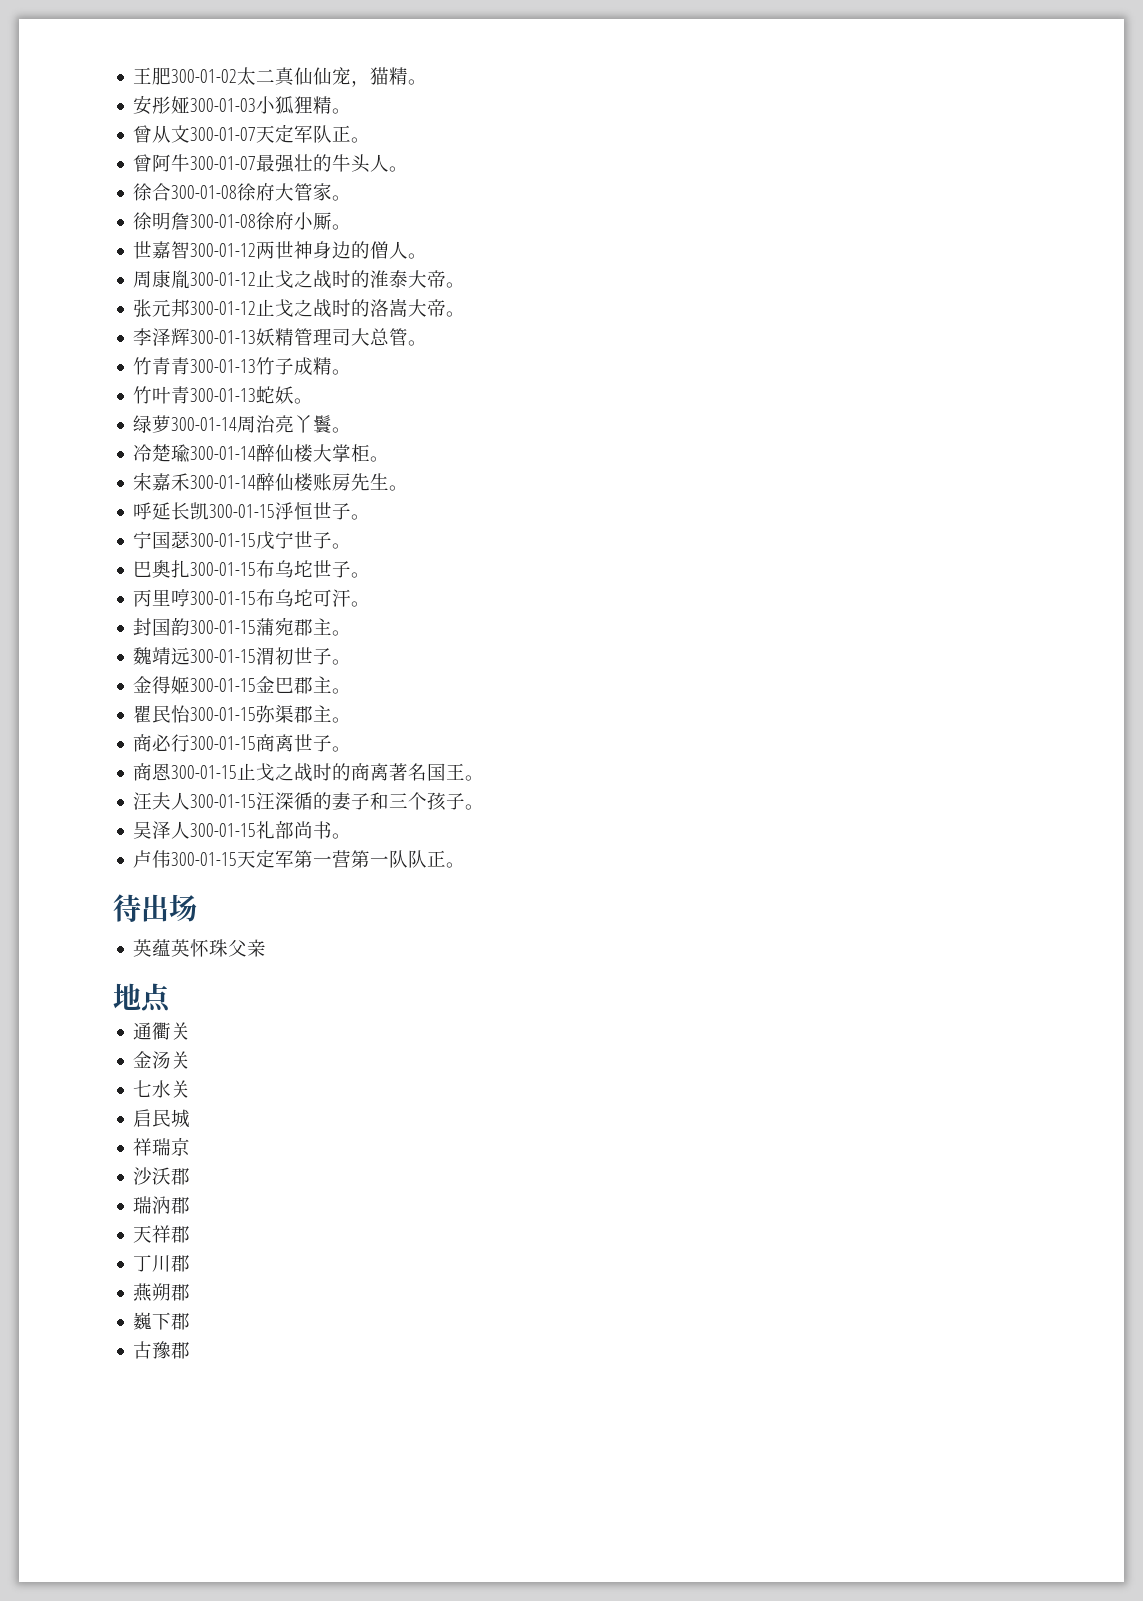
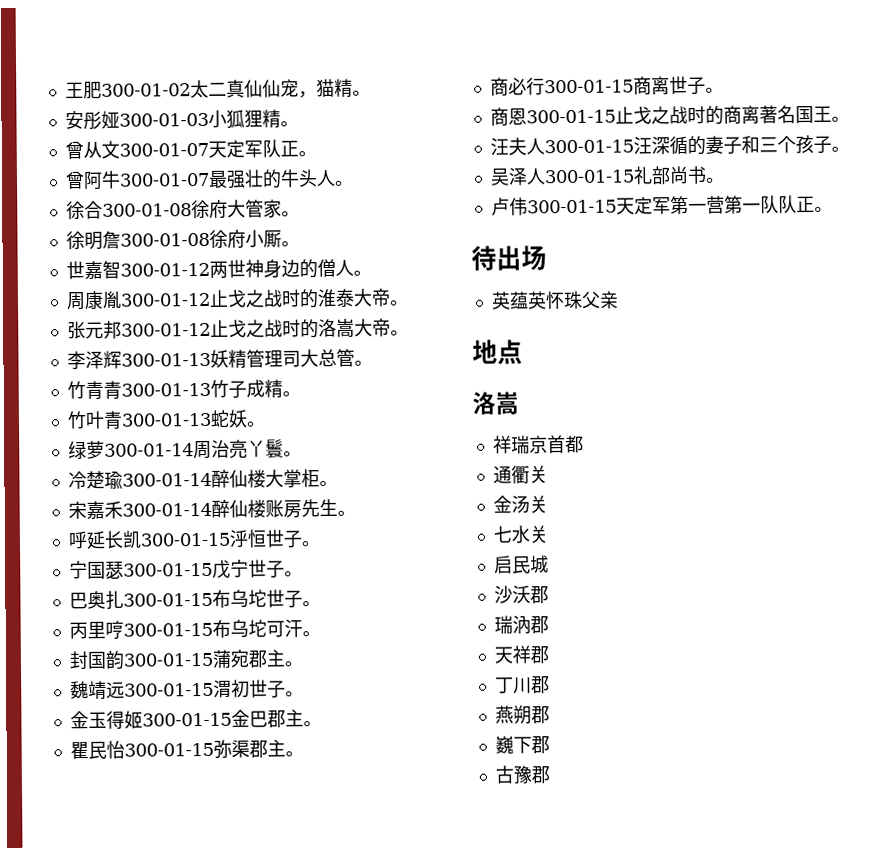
- 金得姬300-01-15金巴郡主。
+ 金玉得姬300-01-15金巴郡主。
  地点
+ 洛嵩
+ 祥瑞京首都
- 祥瑞京

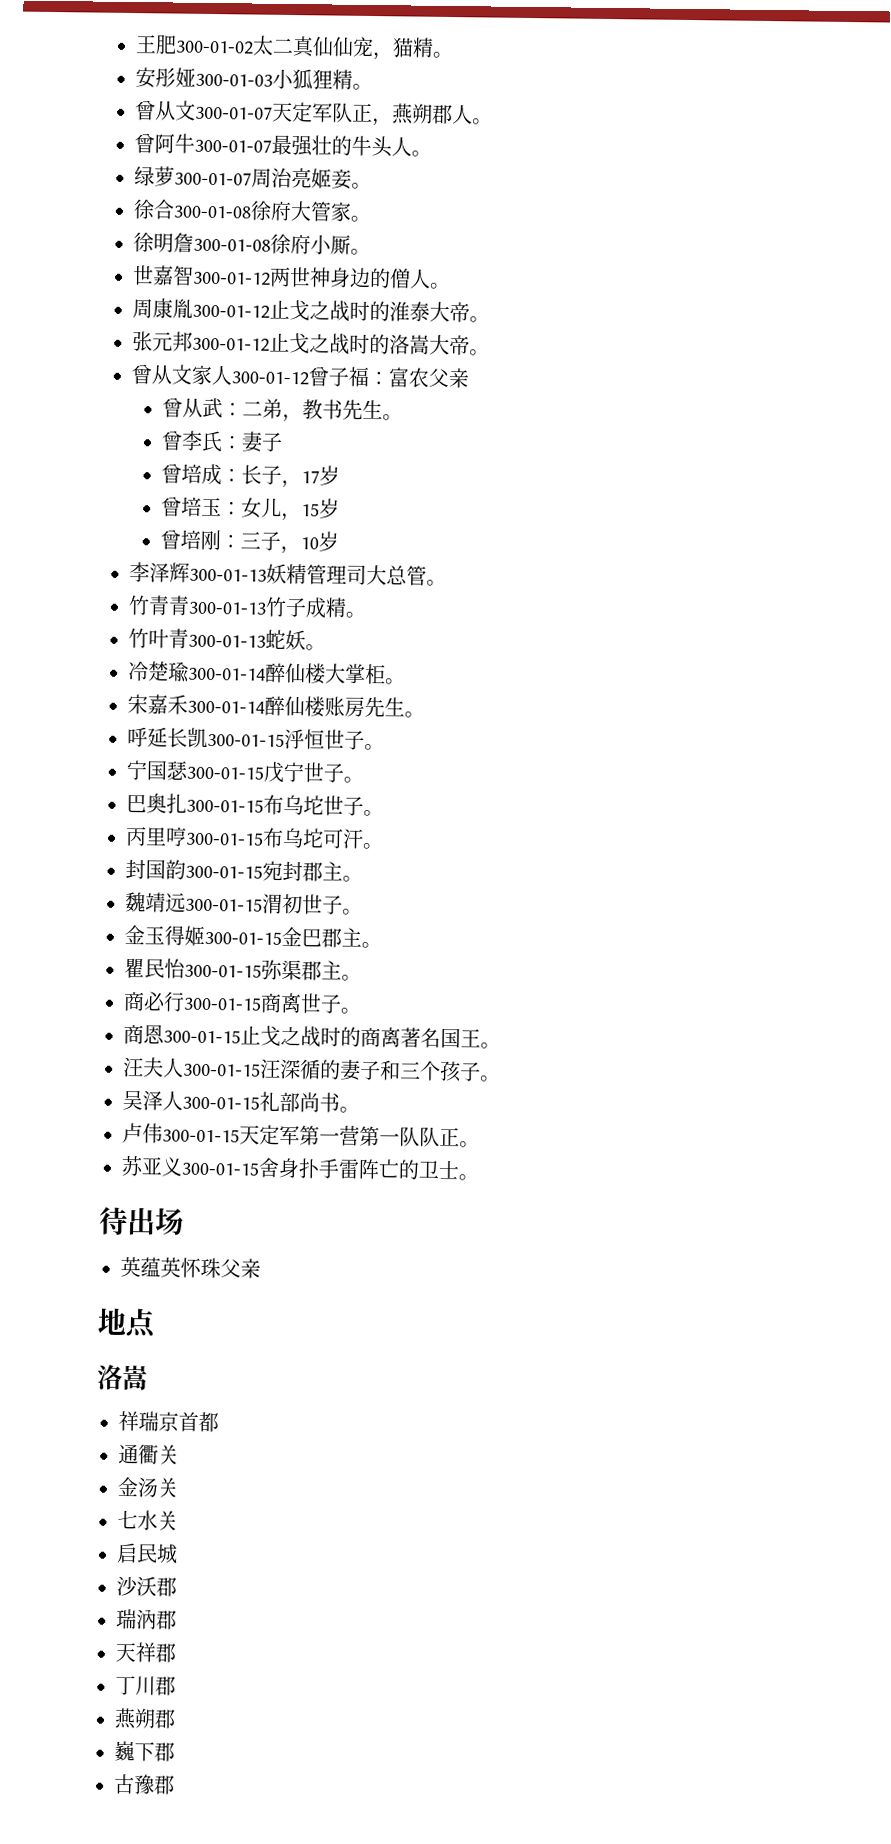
- 曾从文300-01-07天定军队正。
+ 曾从文300-01-07天定军队正，燕朔郡人。
+ 绿萝300-01-07周治亮姬妾。
+ 曾从文家人300-01-12曾子福：富农父亲
+ 曾从武：二弟，教书先生。
+ 曾李氏：妻子
+ 曾培成：长子，17岁
+ 曾培玉：女儿，15岁
+ 曾培刚：三子，10岁
- 绿萝300-01-14周治亮丫鬟。
- 封国韵300-01-15蒲宛郡主。
+ 封国韵300-01-15宛封郡主。
+ 苏亚义300-01-15舍身扑手雷阵亡的卫士。

